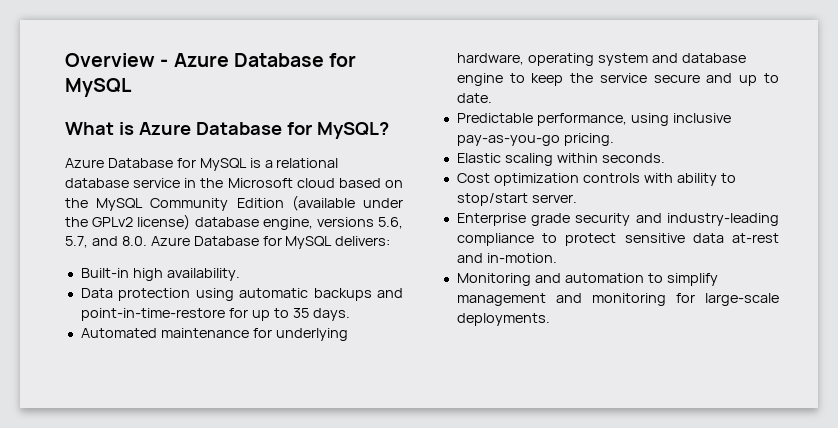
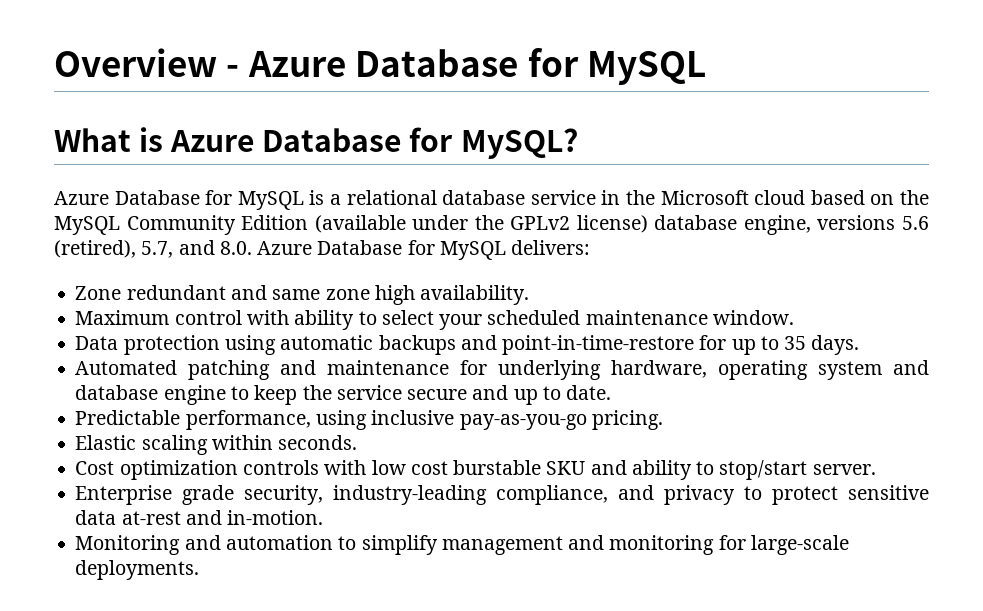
- Azure Database for MySQL is a relational database service in the Microsoft cloud based on the MySQL Community Edition (available under the GPLv2 license) database engine, versions 5.6, 5.7, and 8.0. Azure Database for MySQL delivers:
+ Azure Database for MySQL is a relational database service in the Microsoft cloud based on the MySQL Community Edition (available under the GPLv2 license) database engine, versions 5.6 (retired), 5.7, and 8.0. Azure Database for MySQL delivers:
- Built-in high availability.
+ Zone redundant and same zone high availability.
+ Maximum control with ability to select your scheduled maintenance window.
- Automated maintenance for underlying hardware, operating system and database engine to keep the service secure and up to date.
+ Automated patching and maintenance for underlying hardware, operating system and database engine to keep the service secure and up to date.
- Cost optimization controls with ability to stop/start server.
+ Cost optimization controls with low cost burstable SKU and ability to stop/start server.
- Enterprise grade security and industry-leading compliance to protect sensitive data at-rest and in-motion.
+ Enterprise grade security, industry-leading compliance, and privacy to protect sensitive data at-rest and in-motion.

